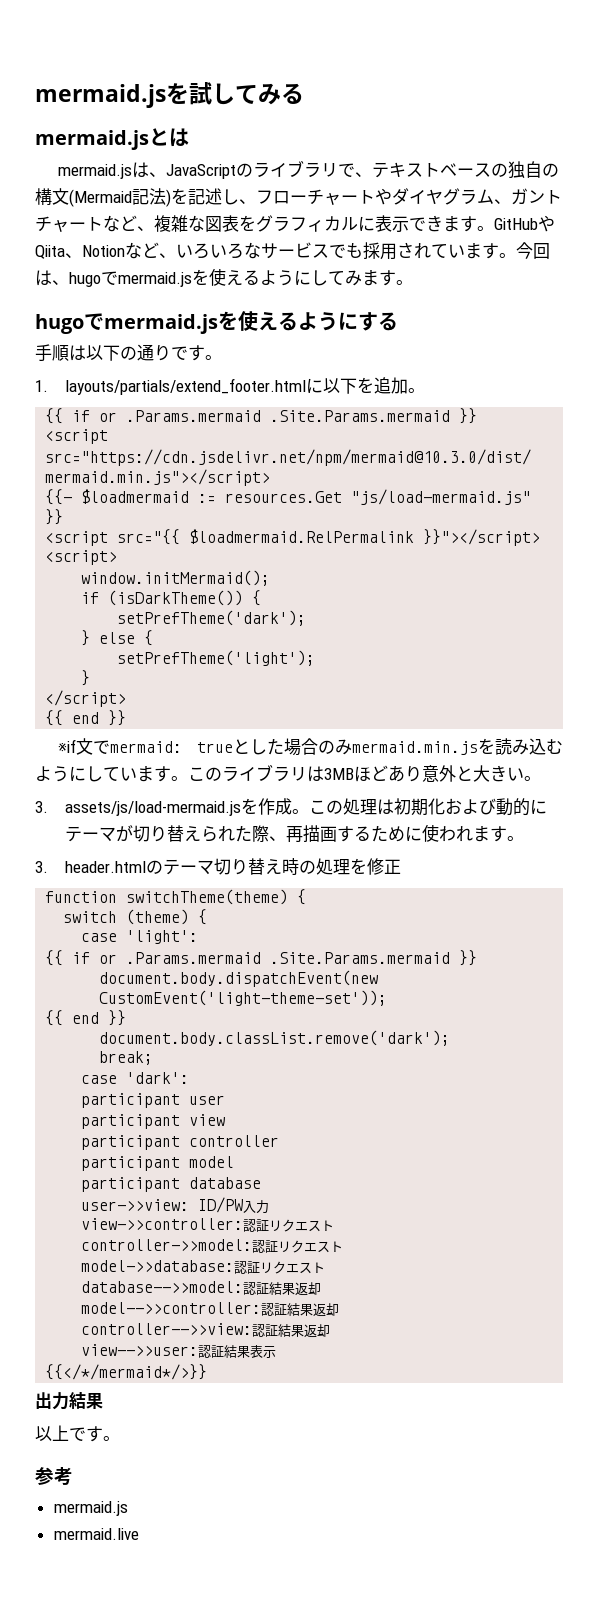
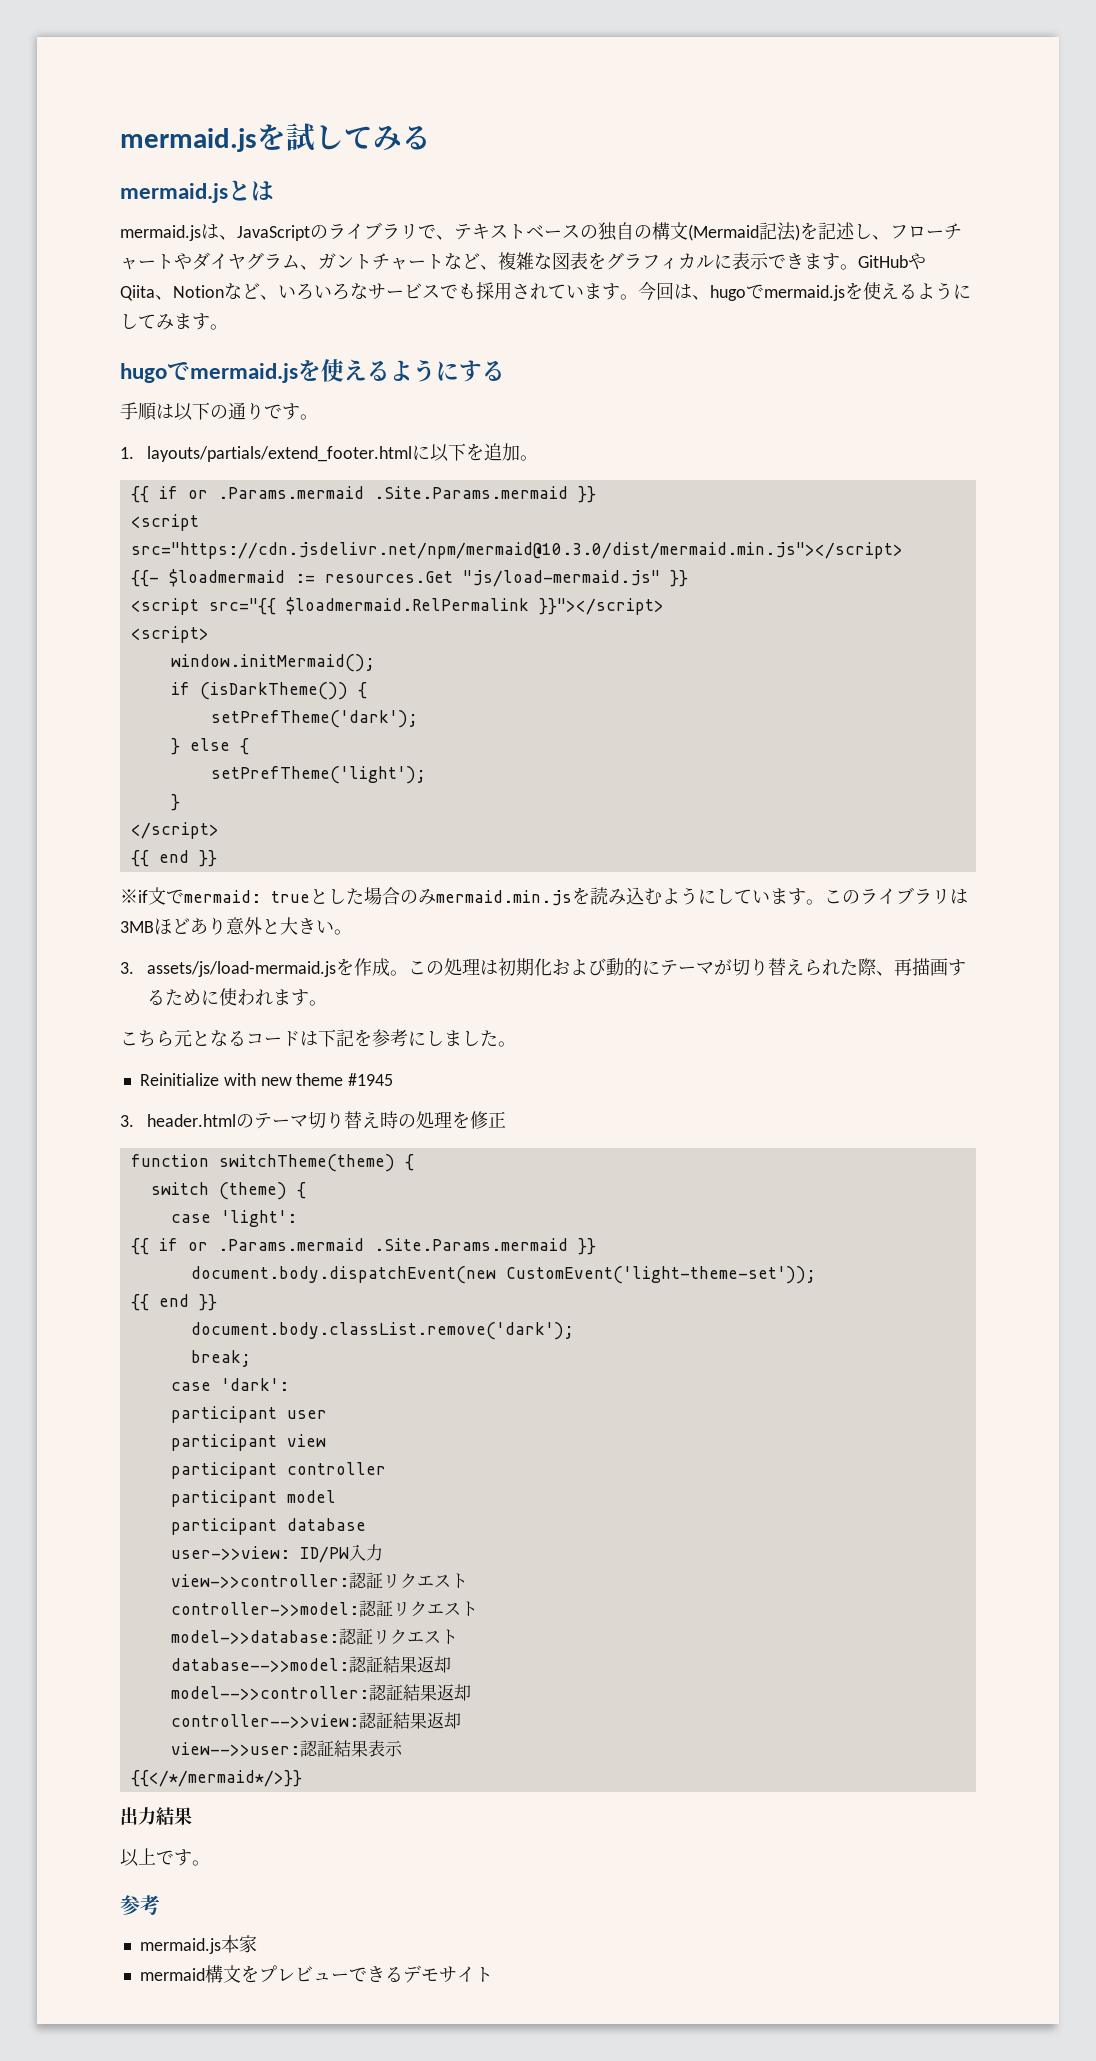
+ こちら元となるコードは下記を参考にしました。
+ Reinitialize with new theme #1945
  以上です。
  参考
- mermaid.js
- mermaid.live
+ mermaid.js本家
+ mermaid構文をプレビューできるデモサイト

